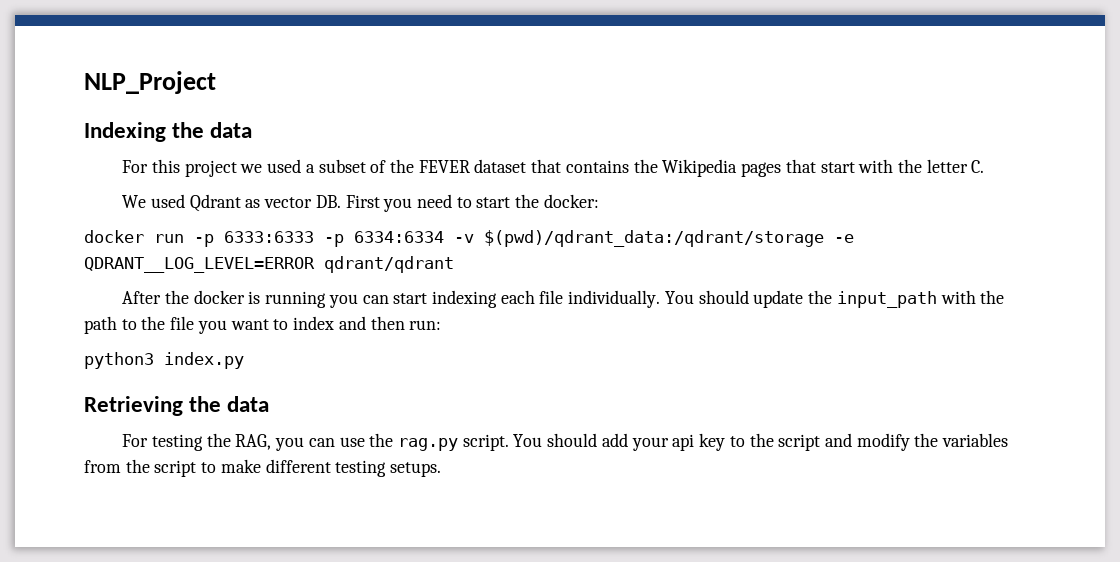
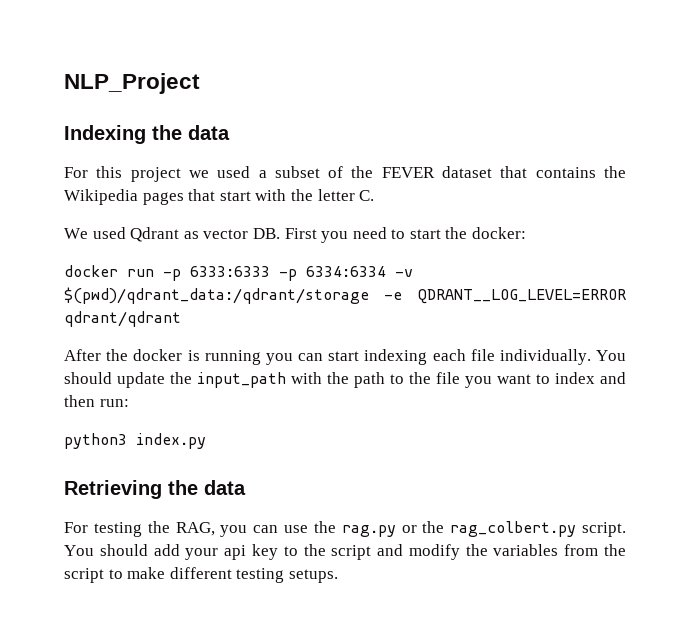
- For testing the RAG, you can use the rag.py script.
+ For testing the RAG, you can use the rag.py or the rag_colbert.py script.

